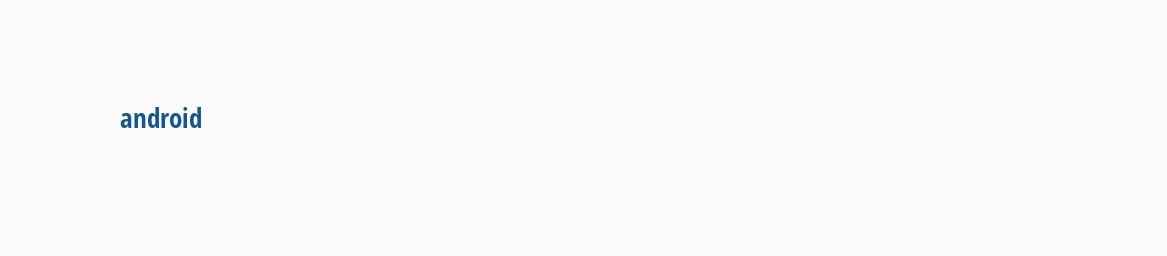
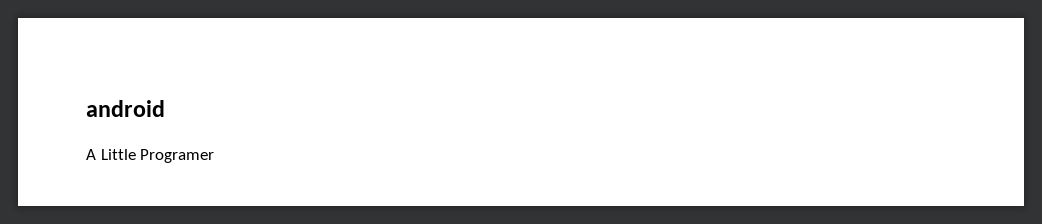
+ A Little Programer

